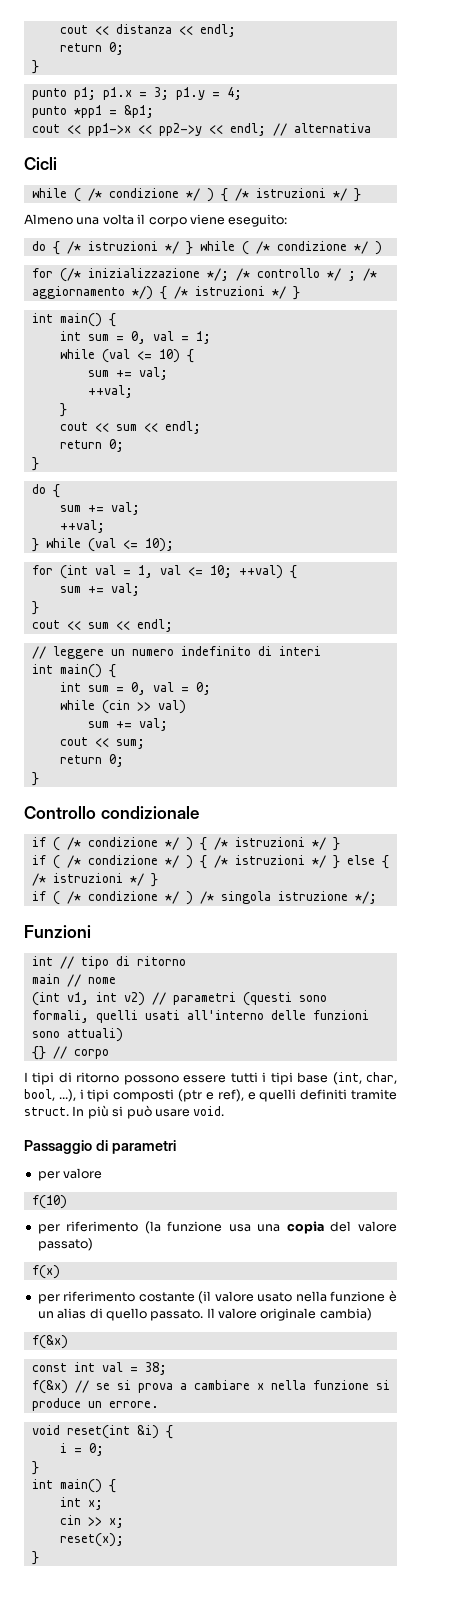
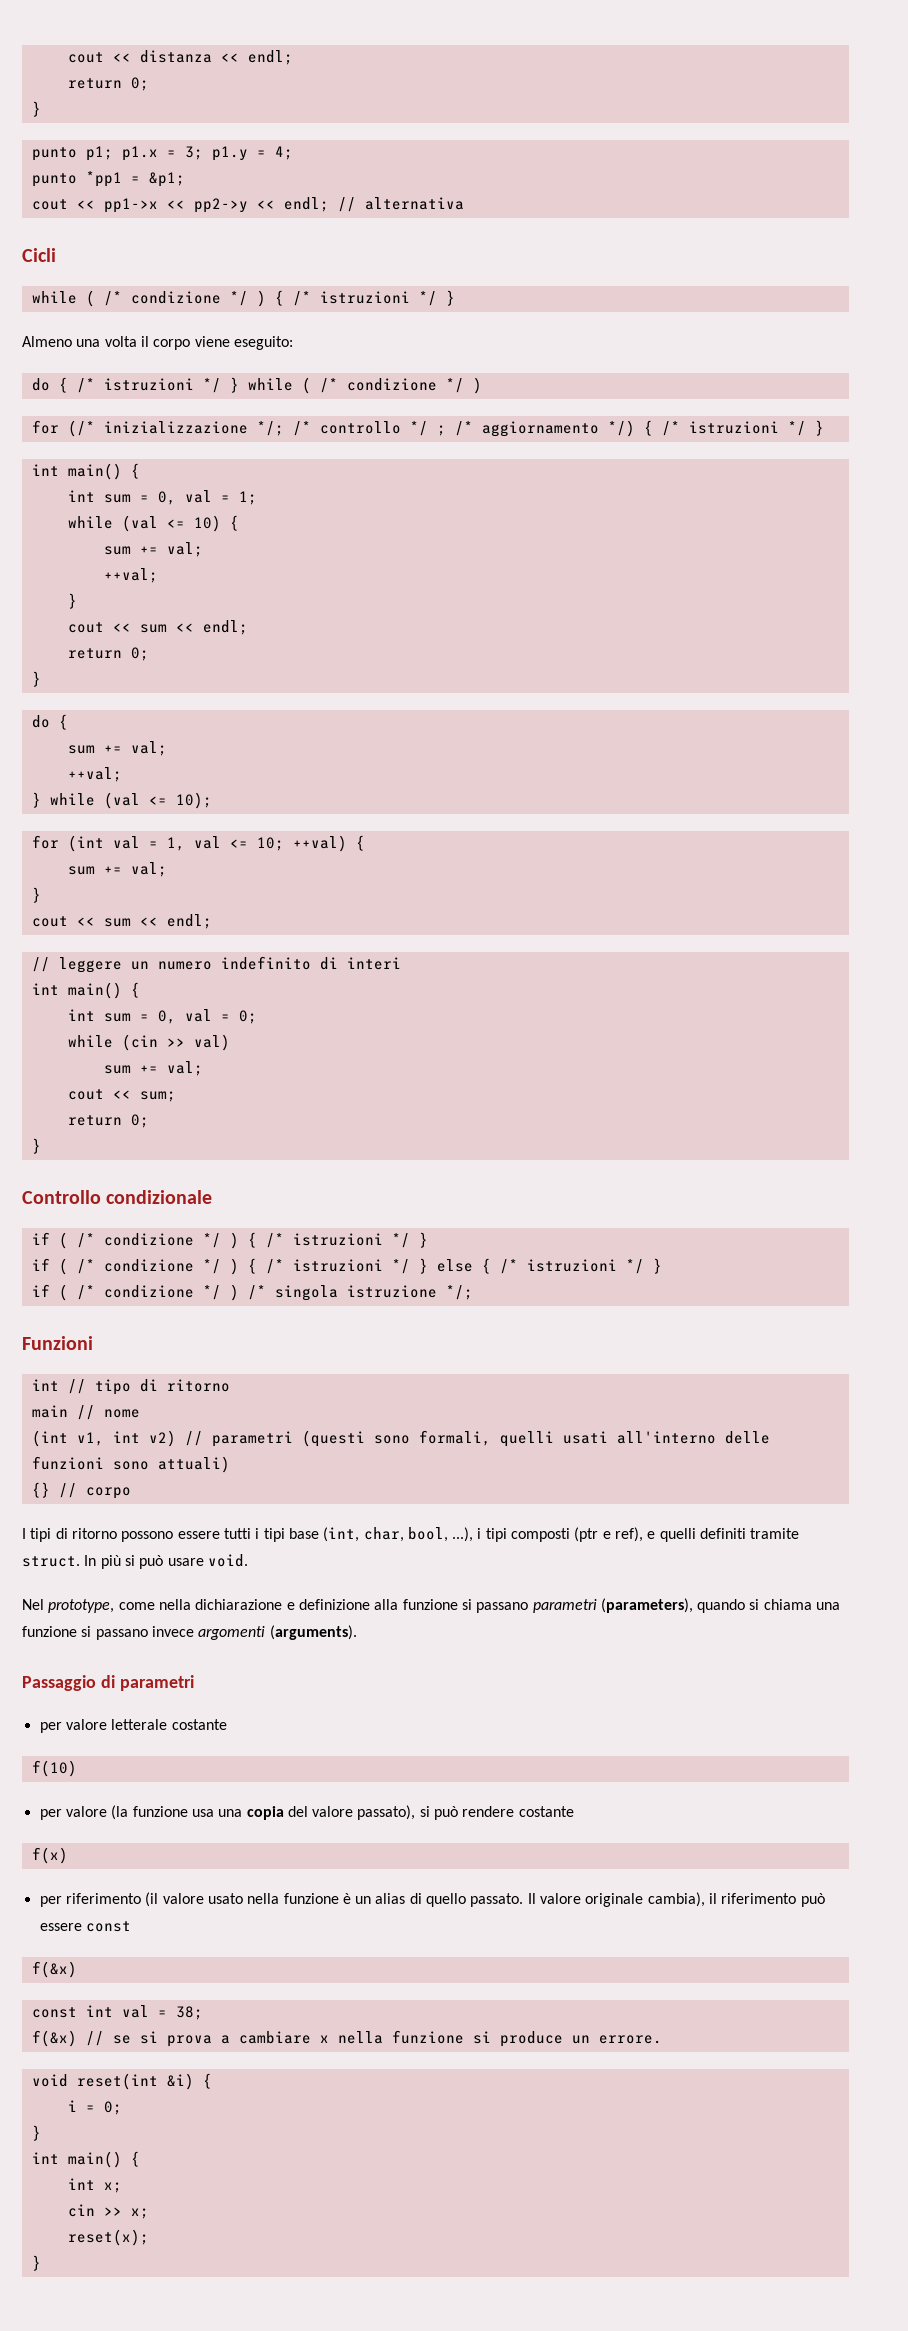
+ Nel prototype, come nella dichiarazione e definizione alla funzione si passano parametri (parameters), quando si chiama una funzione si passano invece argomenti (arguments).
- per valore
+ per valore letterale costante
- per riferimento (la funzione usa una copia del valore passato)
+ per valore (la funzione usa una copia del valore passato), si può rendere costante
- per riferimento costante (il valore usato nella funzione è un alias di quello passato.
+ per riferimento (il valore usato nella funzione è un alias di quello passato.
- Il valore originale cambia)
+ Il valore originale cambia), il riferimento può essere const

